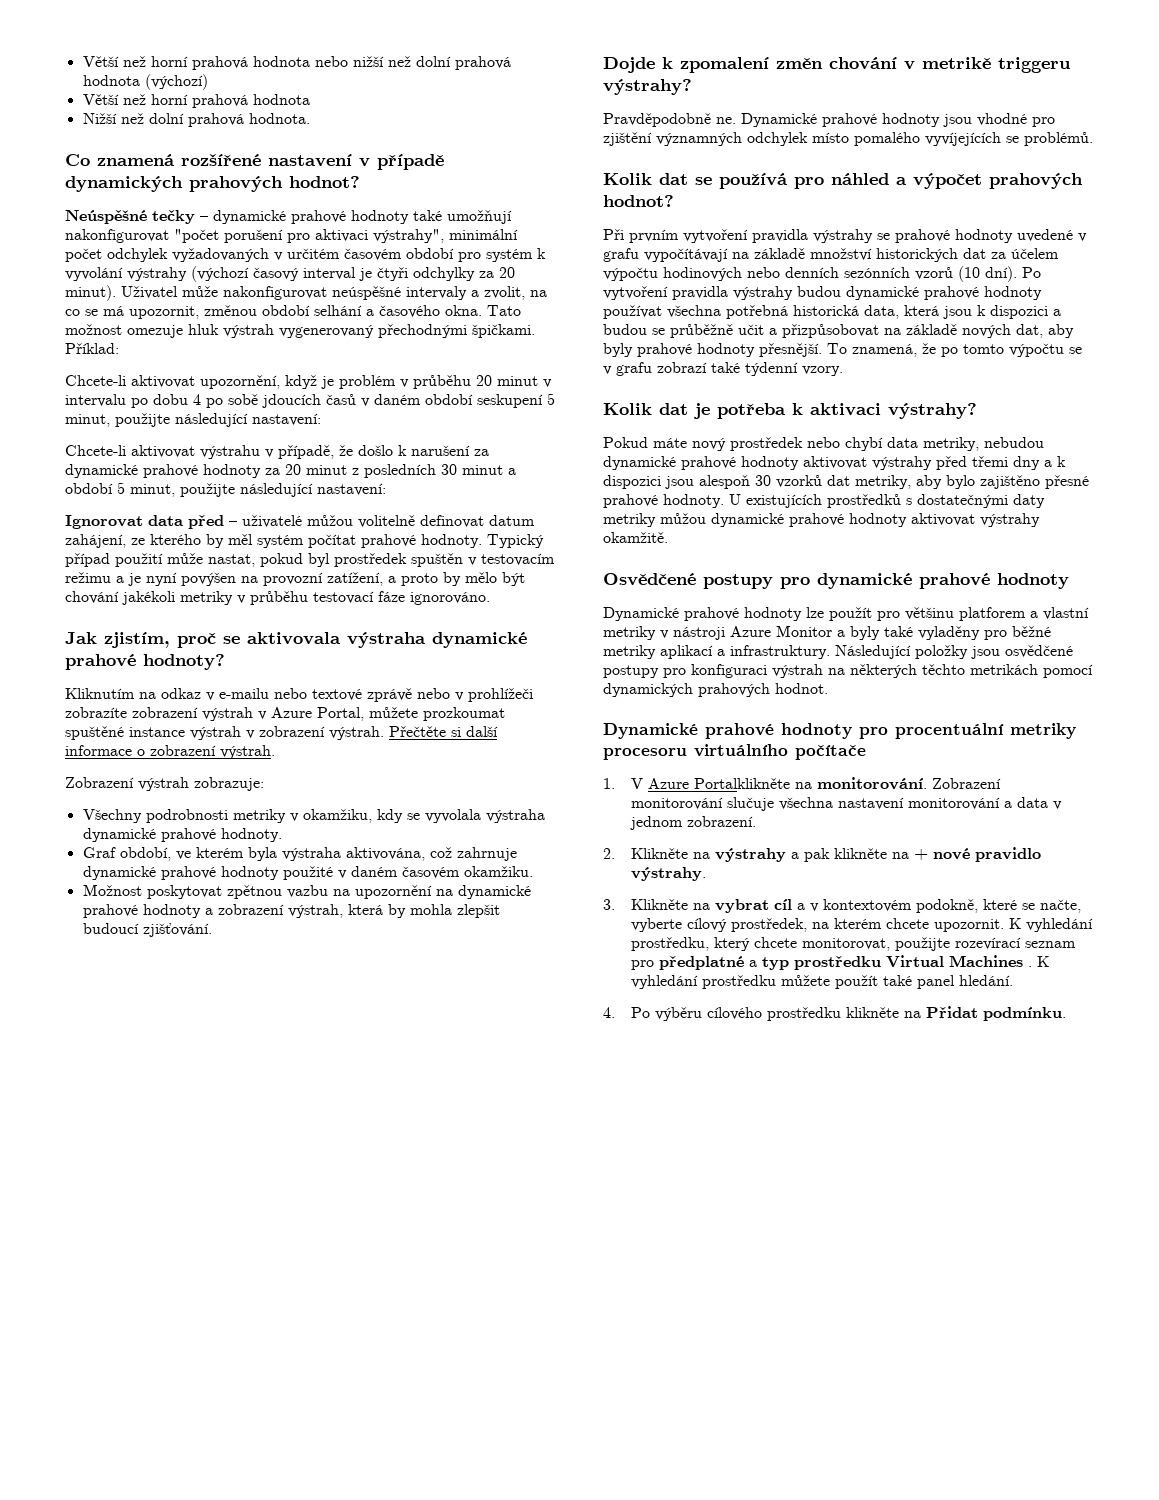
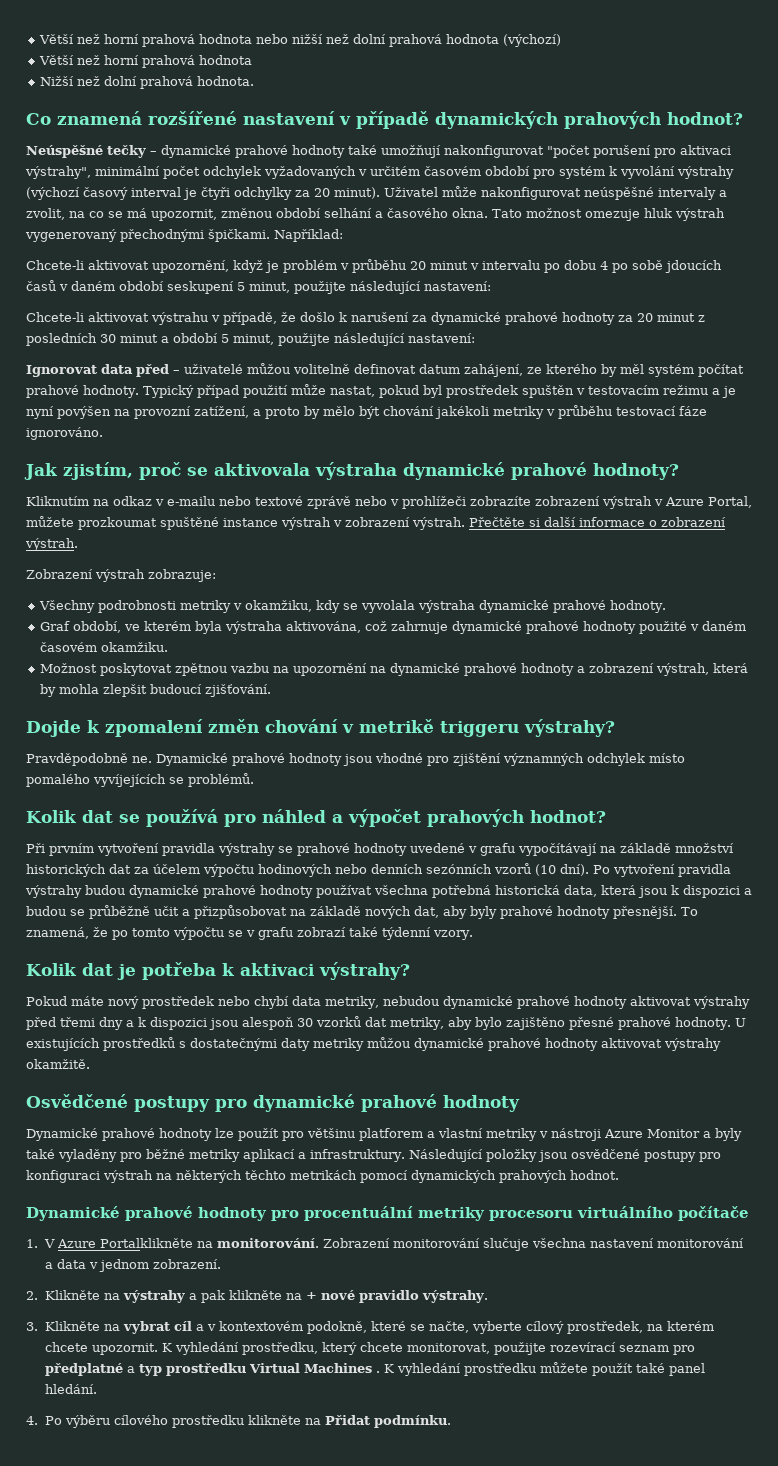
- Příklad:
+ Například:

